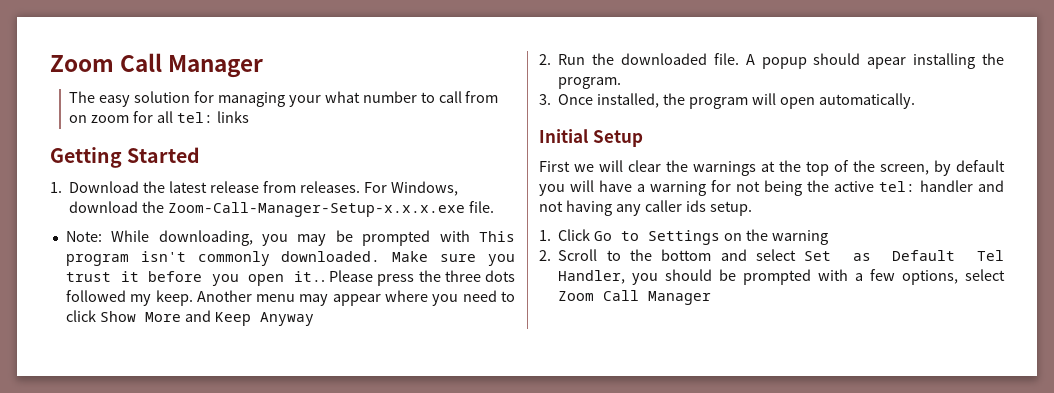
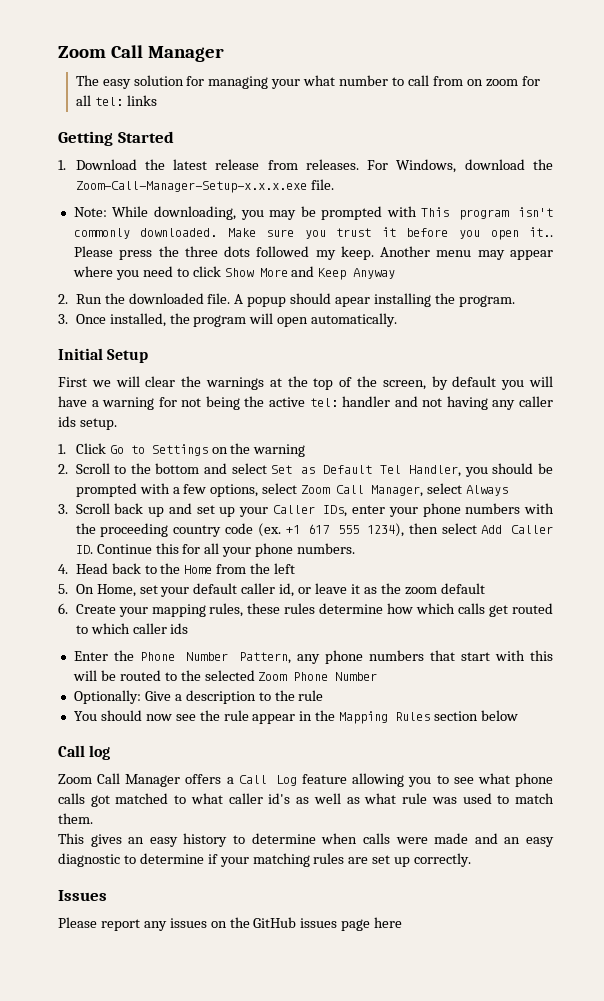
- 2. Scroll to the bottom and select Set as Default Tel Handler, you should be prompted with a few options, select Zoom Call Manager
+ 2. Scroll to the bottom and select Set as Default Tel Handler, you should be prompted with a few options, select Zoom Call Manager, select Always
+ 3. Scroll back up and set up your Caller IDs, enter your phone numbers with the proceeding country code (ex. +1 617 555 1234), then select Add Caller ID. Continue this for all your phone numbers.
+ 4. Head back to the Home from the left
+ 5. On Home, set your default caller id, or leave it as the zoom default
+ 6. Create your mapping rules, these rules determine how which calls get routed to which caller ids
+ Enter the Phone Number Pattern, any phone numbers that start with this will be routed to the selected Zoom Phone Number
+ Optionally: Give a description to the rule
+ You should now see the rule appear in the Mapping Rules section below
+ Call log
+ Zoom Call Manager offers a Call Log feature allowing you to see what phone calls got matched to what caller id's as well as what rule was used to match them.
+ This gives an easy history to determine when calls were made and an easy diagnostic to determine if your matching rules are set up correctly.
+ Issues
+ Please report any issues on the GitHub issues page here

